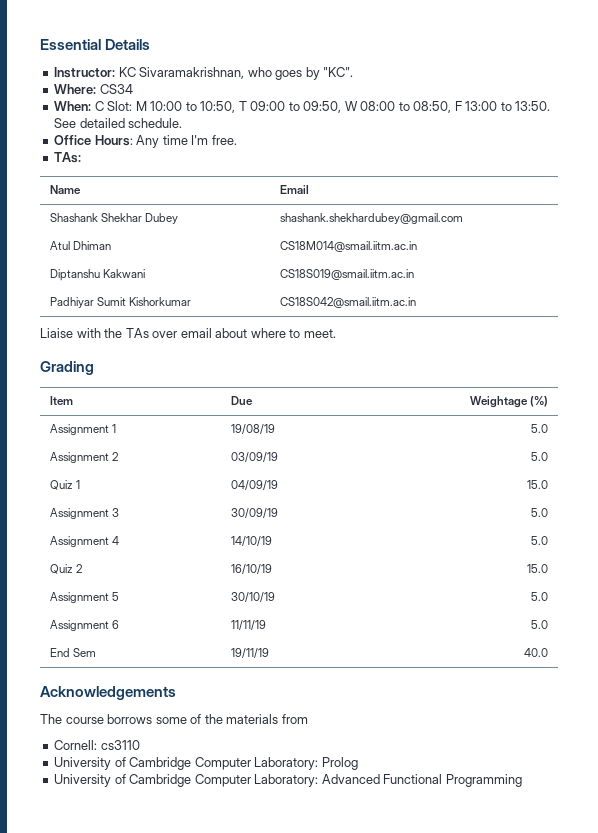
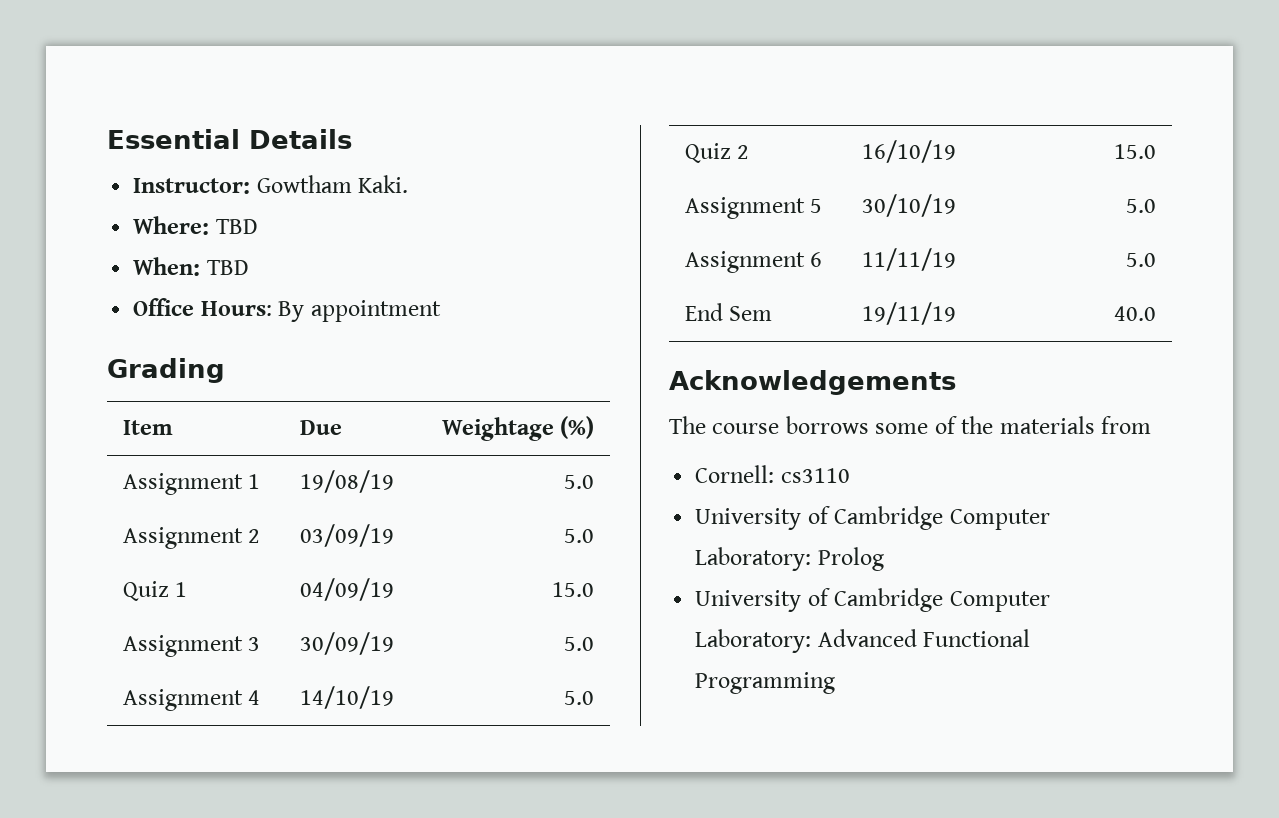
- Instructor: KC Sivaramakrishnan, who goes by "KC".
+ Instructor: Gowtham Kaki.
- Where: CS34
+ Where: TBD
- When: C Slot: M 10:00 to 10:50, T 09:00 to 09:50, W 08:00 to 08:50, F 13:00 to 13:50. See detailed schedule.
- Office Hours: Any time I'm free.
- TAs:
- Name | Email
- Shashank Shekhar Dubey | shashank.shekhardubey@gmail.com
- Atul Dhiman | CS18M014@smail.iitm.ac.in
- Diptanshu Kakwani | CS18S019@smail.iitm.ac.in
- Padhiyar Sumit Kishorkumar | CS18S042@smail.iitm.ac.in
- Liaise with the TAs over email about where to meet.
+ When: TBD
+ Office Hours: By appointment

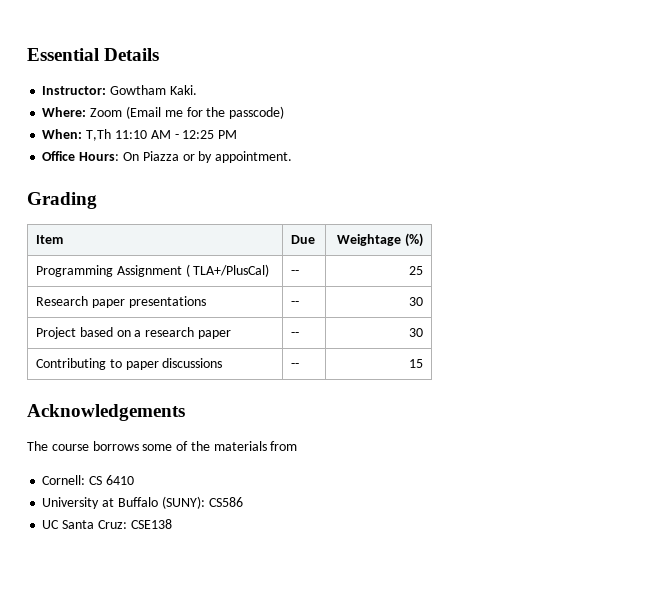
- Where: TBD
- When: TBD
- Office Hours: By appointment
+ Where: Zoom (Email me for the passcode)
+ When: T,Th 11:10 AM - 12:25 PM
+ Office Hours: On Piazza or by appointment.
- Assignment 1 | 19/08/19 | 5.0
- Assignment 2 | 03/09/19 | 5.0
- Quiz 1 | 04/09/19 | 15.0
- Assignment 3 | 30/09/19 | 5.0
- Assignment 4 | 14/10/19 | 5.0
- Quiz 2 | 16/10/19 | 15.0
- Assignment 5 | 30/10/19 | 5.0
- Assignment 6 | 11/11/19 | 5.0
- End Sem | 19/11/19 | 40.0
+ Programming Assignment ( TLA+/PlusCal) | -- | 25
+ Research paper presentations | -- | 30
+ Project based on a research paper | -- | 30
+ Contributing to paper discussions | -- | 15
- Cornell: cs3110
- University of Cambridge Computer Laboratory: Prolog
- University of Cambridge Computer Laboratory: Advanced Functional Programming
+ Cornell: CS 6410
+ University at Buffalo (SUNY): CS586
+ UC Santa Cruz: CSE138

